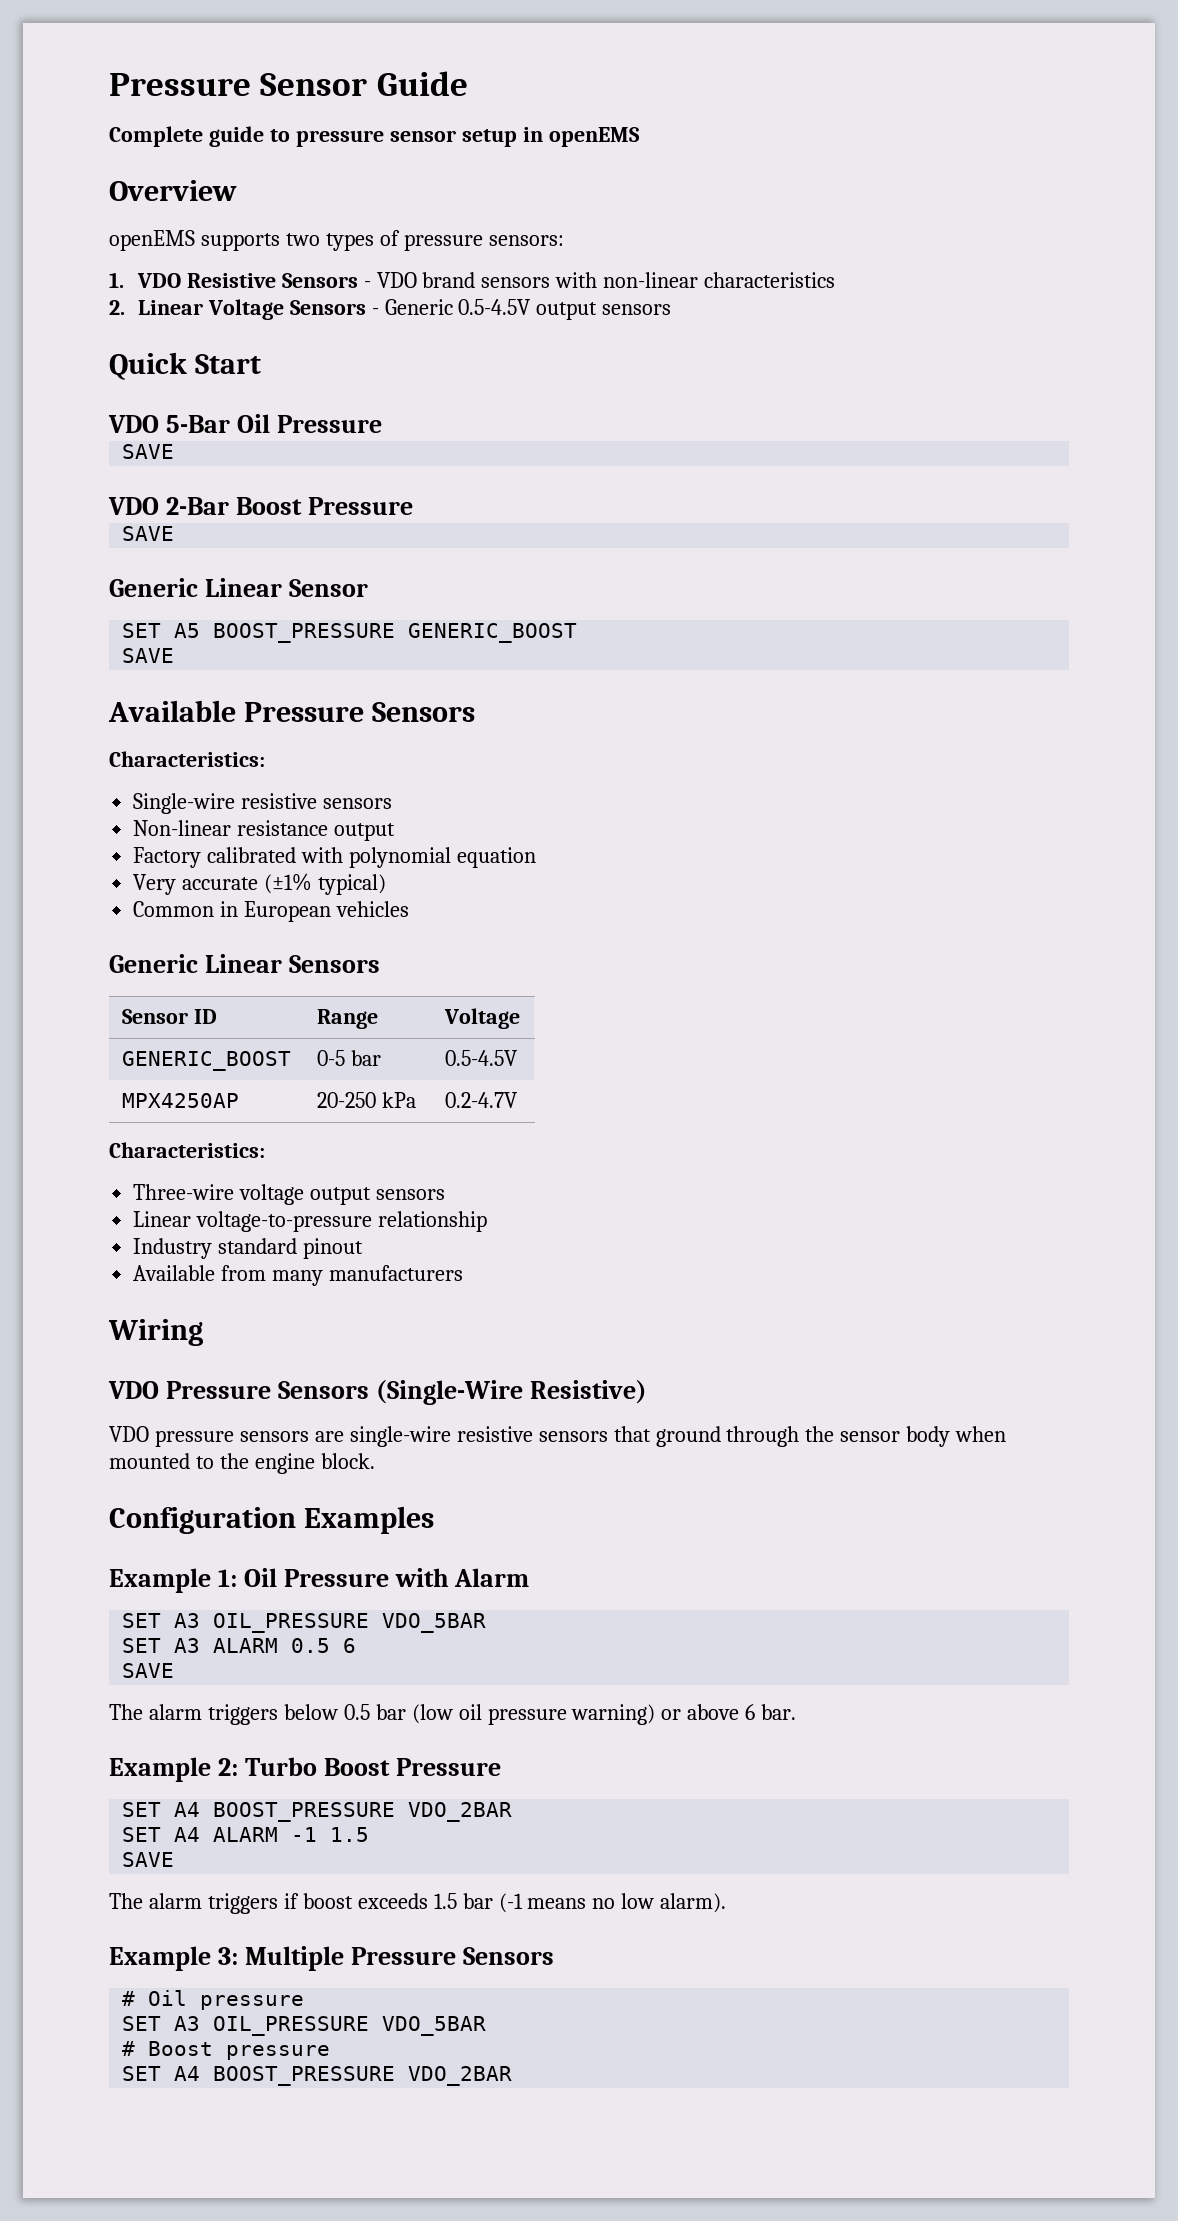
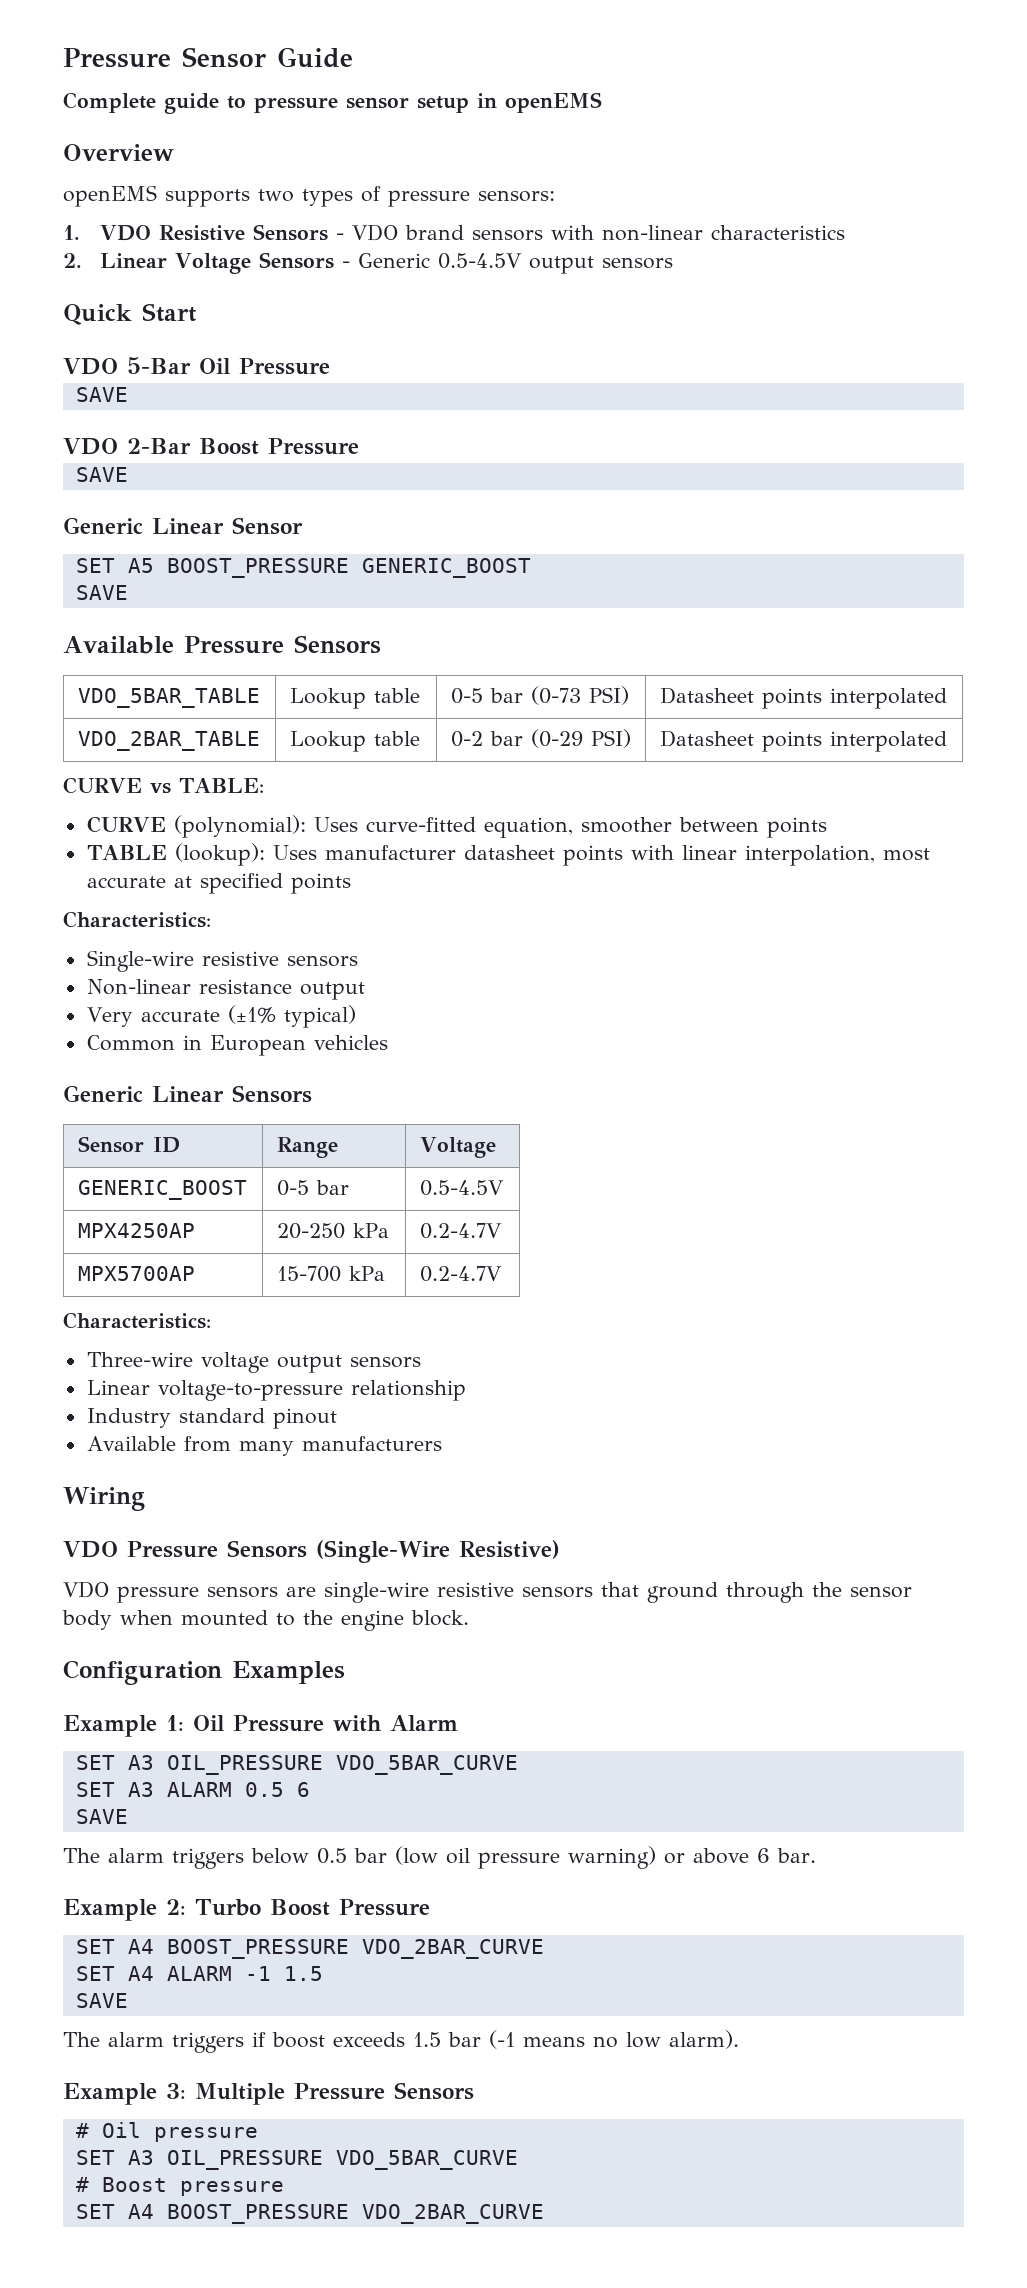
+ VDO_5BAR_TABLE | Lookup table | 0-5 bar (0-73 PSI) | Datasheet points interpolated
+ VDO_2BAR_TABLE | Lookup table | 0-2 bar (0-29 PSI) | Datasheet points interpolated
+ CURVE vs TABLE:
+ CURVE (polynomial): Uses curve-fitted equation, smoother between points
+ TABLE (lookup): Uses manufacturer datasheet points with linear interpolation, most accurate at specified points
- Factory calibrated with polynomial equation
+ MPX5700AP | 15-700 kPa | 0.2-4.7V
  Example 1: Oil Pressure with Alarm
- SET A3 OIL_PRESSURE VDO_5BAR
+ SET A3 OIL_PRESSURE VDO_5BAR_CURVE
  Example 2: Turbo Boost Pressure
- SET A4 BOOST_PRESSURE VDO_2BAR
+ SET A4 BOOST_PRESSURE VDO_2BAR_CURVE
  # Oil pressure
- SET A3 OIL_PRESSURE VDO_5BAR
+ SET A3 OIL_PRESSURE VDO_5BAR_CURVE
  # Boost pressure
- SET A4 BOOST_PRESSURE VDO_2BAR
+ SET A4 BOOST_PRESSURE VDO_2BAR_CURVE

